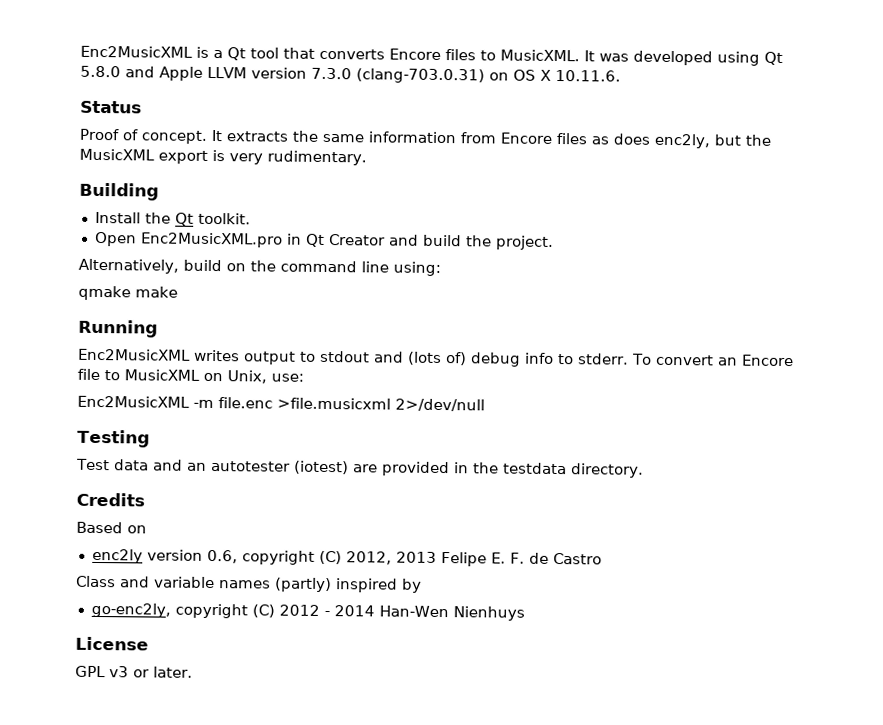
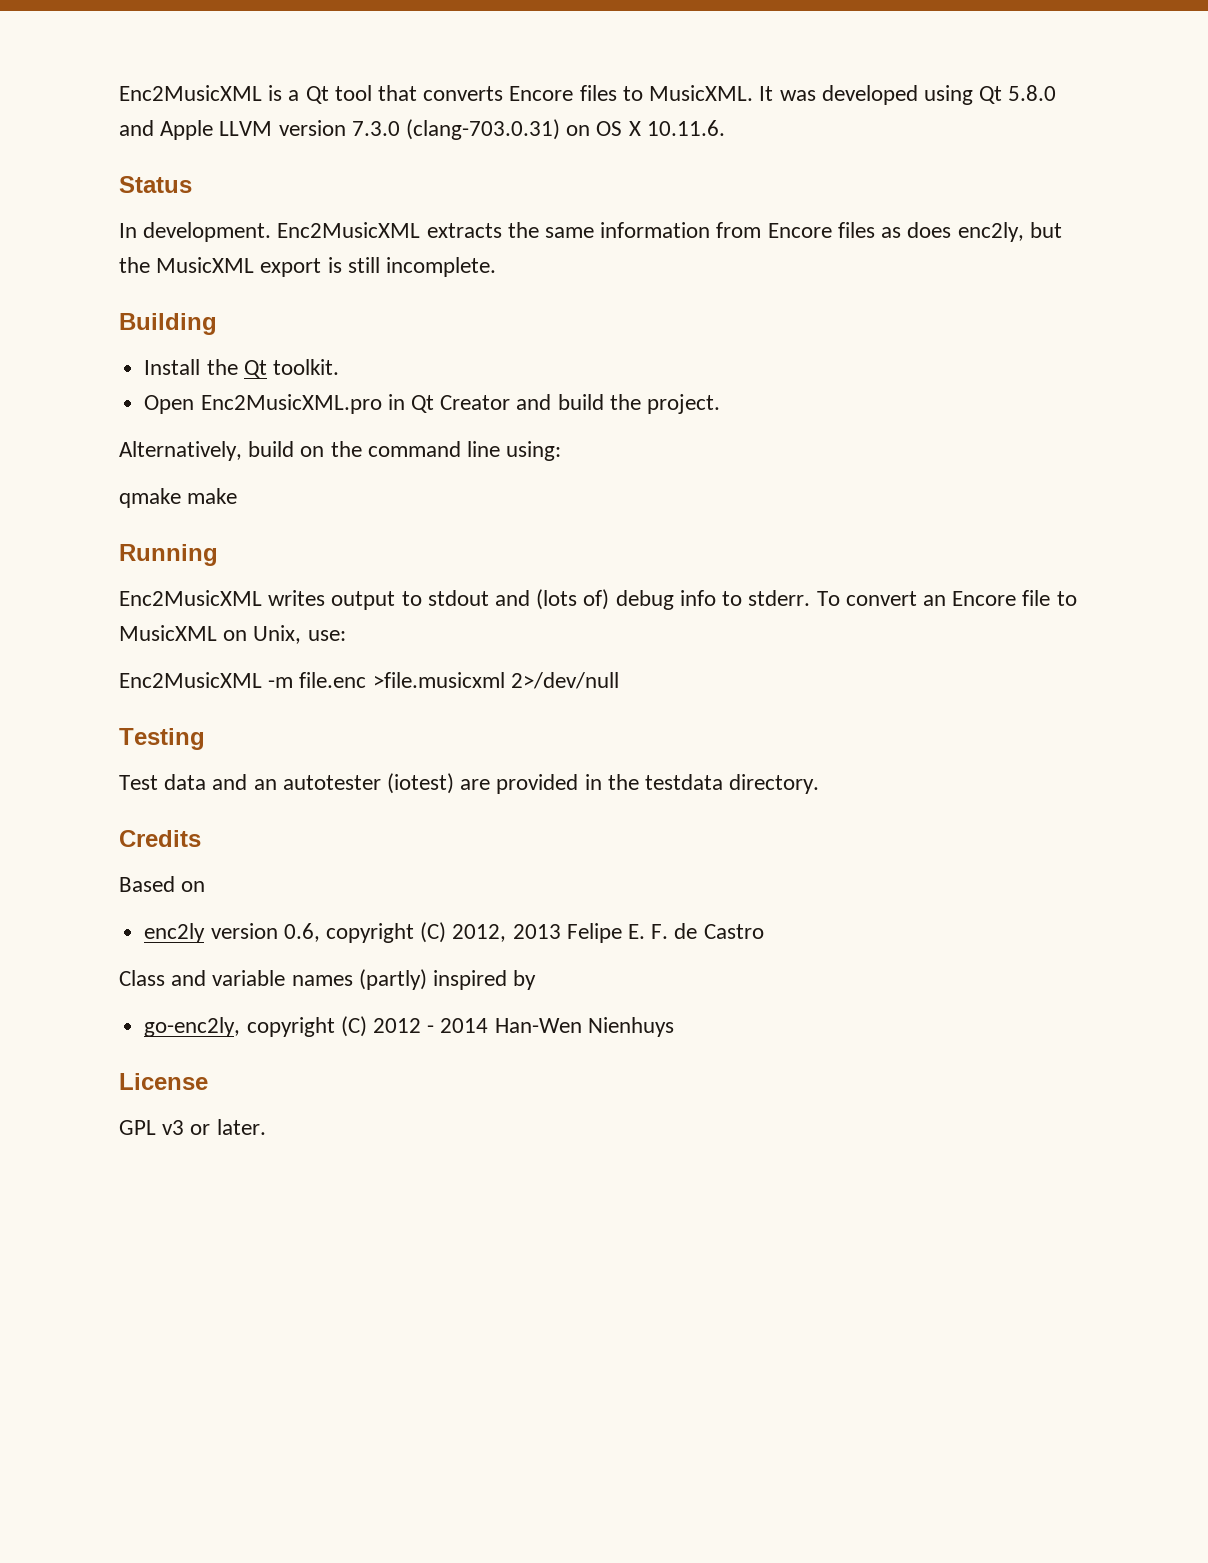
- Proof of concept. It extracts the same information from Encore files as does enc2ly, but the MusicXML export is very rudimentary.
+ In development. Enc2MusicXML extracts the same information from Encore files as does enc2ly, but the MusicXML export is still incomplete.

